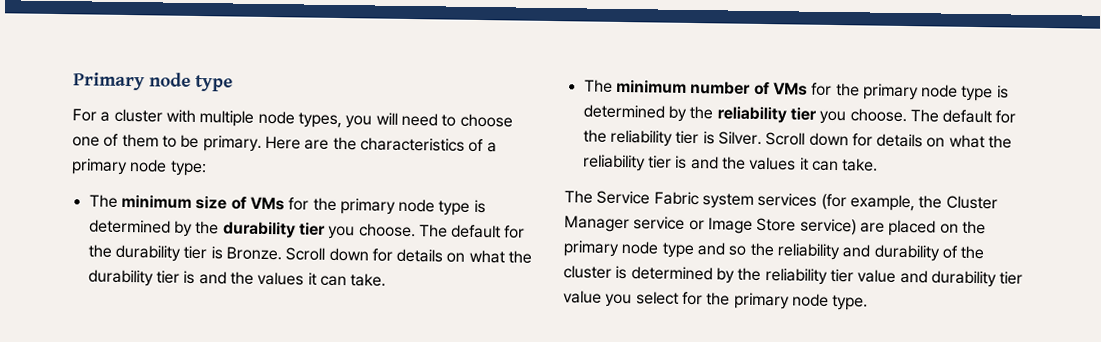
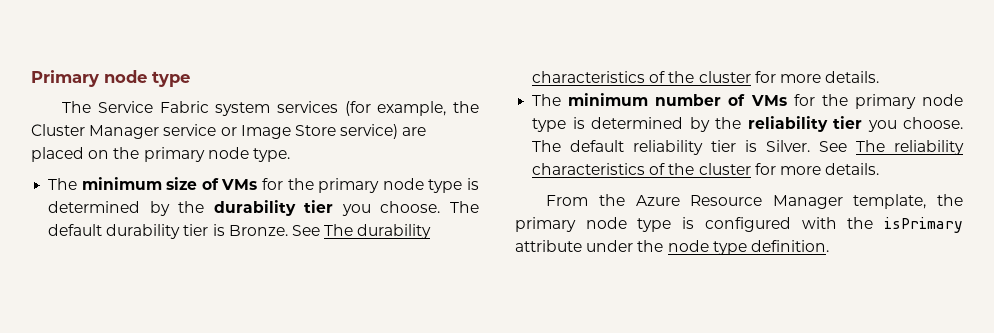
- For a cluster with multiple node types, you will need to choose one of them to be primary. Here are the characteristics of a primary node type:
- The minimum size of VMs for the primary node type is determined by the durability tier you choose. The default for the durability tier is Bronze. Scroll down for details on what the durability tier is and the values it can take.
- The minimum number of VMs for the primary node type is determined by the reliability tier you choose. The default for the reliability tier is Silver. Scroll down for details on what the reliability tier is and the values it can take.
- The Service Fabric system services (for example, the Cluster Manager service or Image Store service) are placed on the primary node type and so the reliability and durability of the cluster is determined by the reliability tier value and durability tier value you select for the primary node type.
+ The Service Fabric system services (for example, the Cluster Manager service or Image Store service) are placed on the primary node type.
+ The minimum size of VMs for the primary node type is determined by the durability tier you choose. The default durability tier is Bronze. See The durability characteristics of the cluster for more details.
+ The minimum number of VMs for the primary node type is determined by the reliability tier you choose. The default reliability tier is Silver. See The reliability characteristics of the cluster for more details.
+ From the Azure Resource Manager template, the primary node type is configured with the isPrimary attribute under the node type definition.

